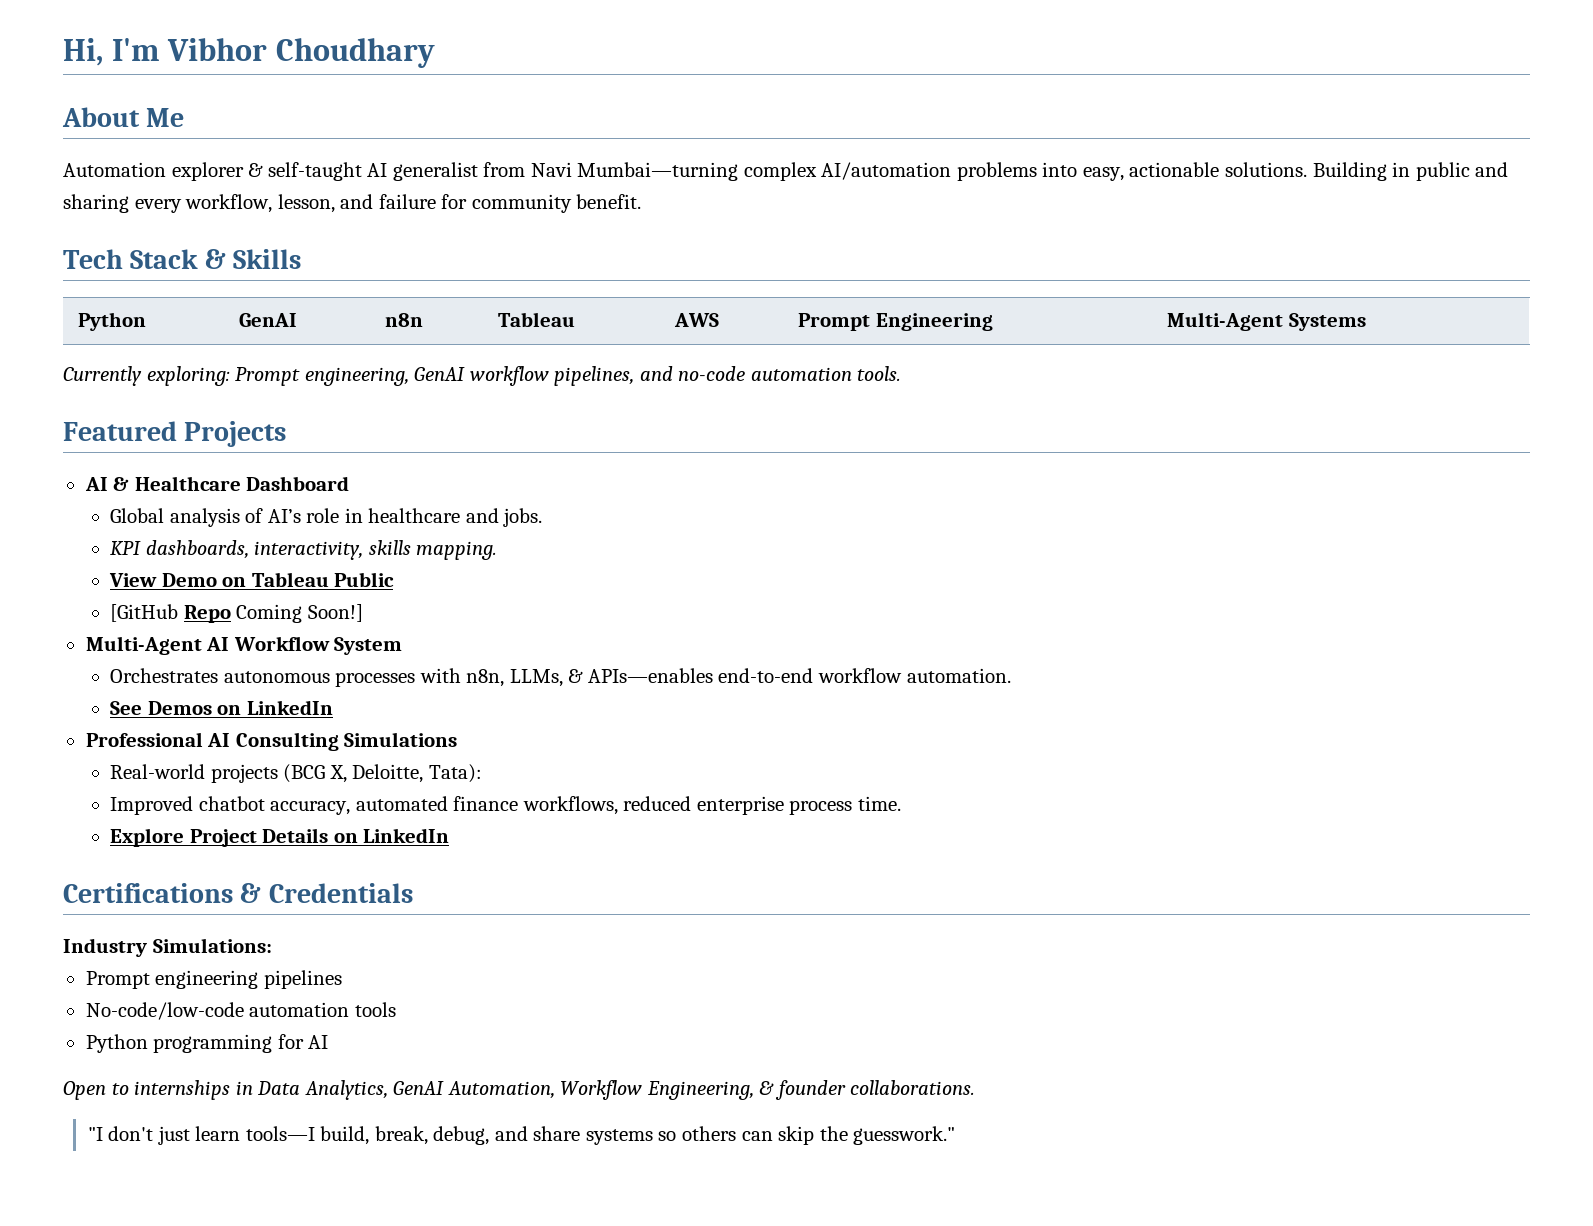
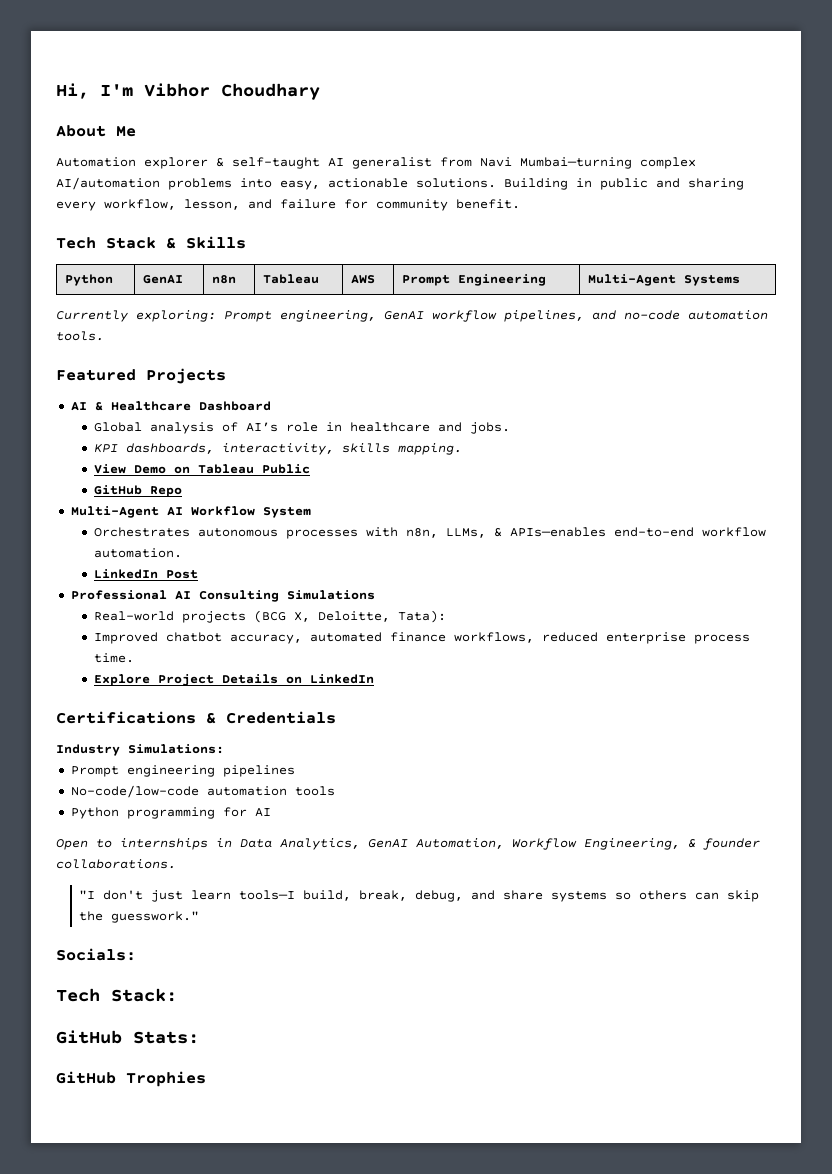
- [GitHub Repo Coming Soon!]
+ GitHub Repo
- See Demos on LinkedIn
+ LinkedIn Post
+ Socials:
+ Tech Stack:
+ GitHub Stats:
+ GitHub Trophies

